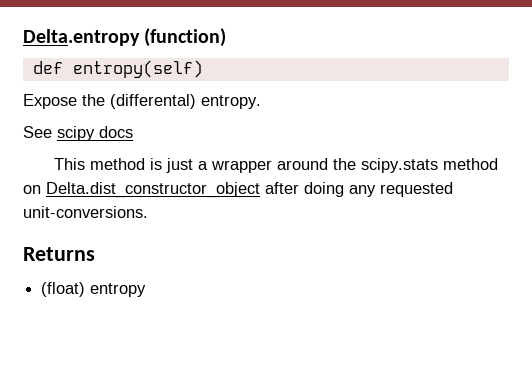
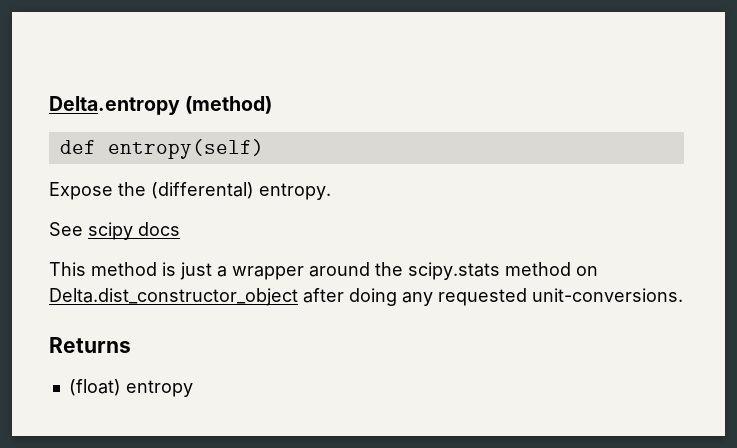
- Delta.entropy (function)
+ Delta.entropy (method)

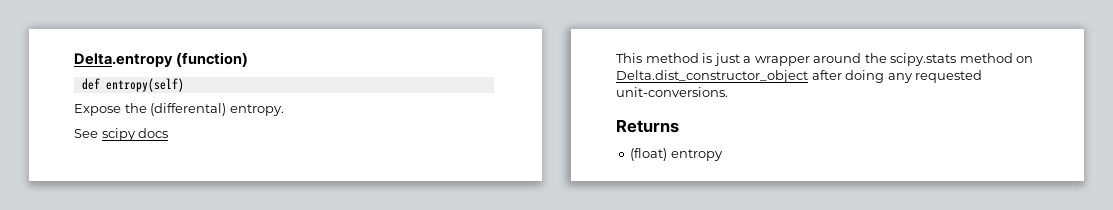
- Delta.entropy (method)
+ Delta.entropy (function)

